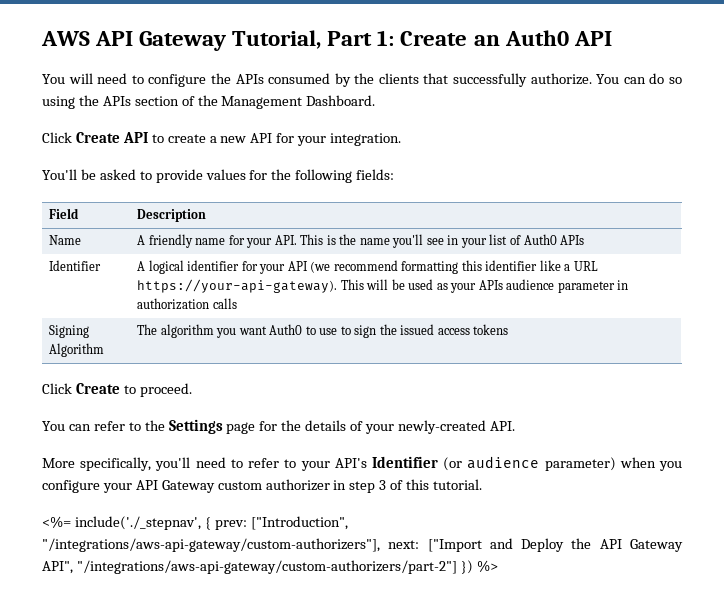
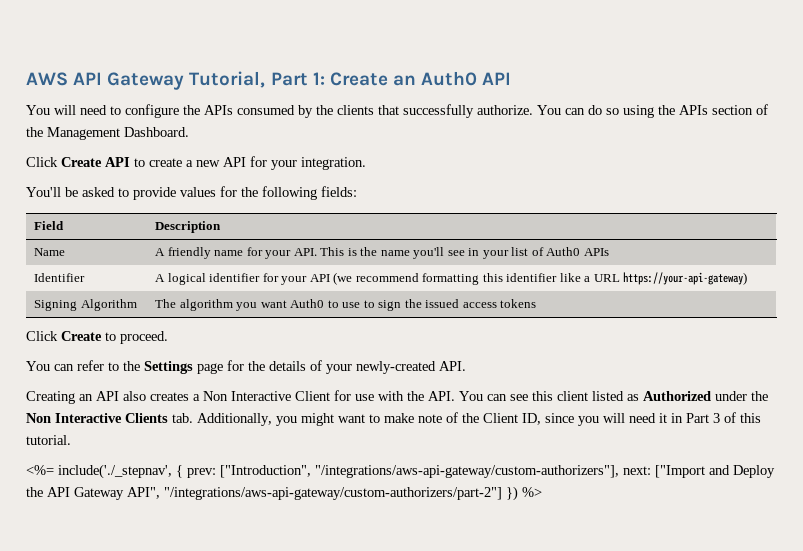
- Identifier | A logical identifier for your API (we recommend formatting this identifier like a URL https://your-api-gateway). This will be used as your APIs audience parameter in authorization calls
+ Identifier | A logical identifier for your API (we recommend formatting this identifier like a URL https://your-api-gateway)
- More specifically, you'll need to refer to your API's Identifier (or audience parameter) when you configure your API Gateway custom authorizer in step 3 of this tutorial.
+ Creating an API also creates a Non Interactive Client for use with the API. You can see this client listed as Authorized under the Non Interactive Clients tab. Additionally, you might want to make note of the Client ID, since you will need it in Part 3 of this tutorial.

